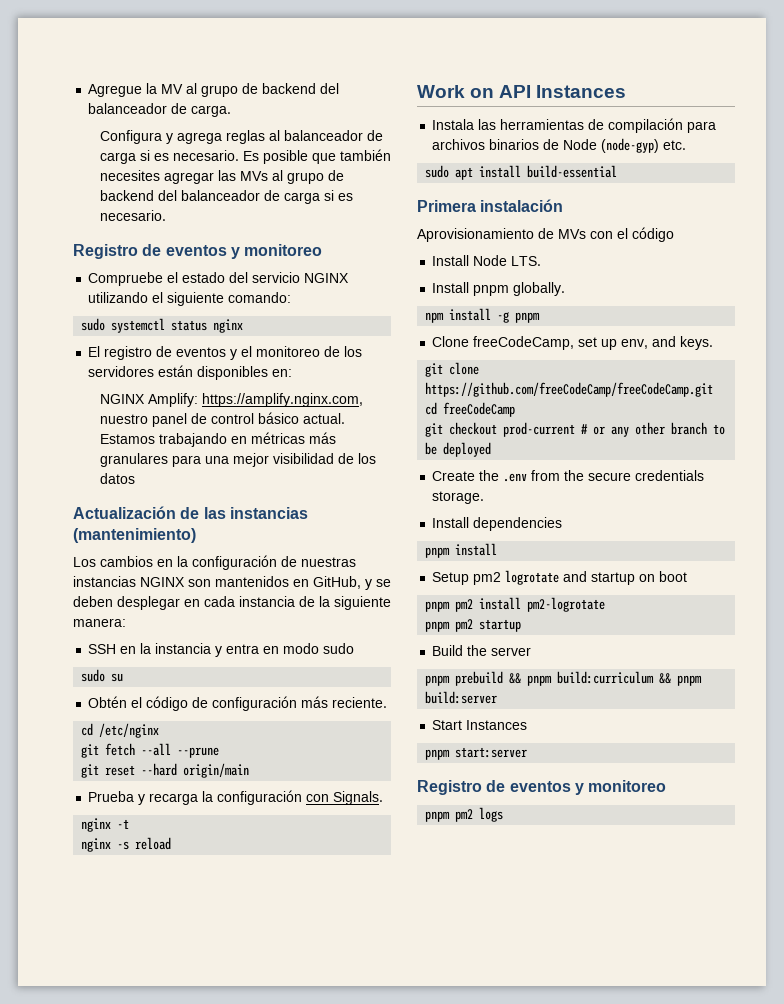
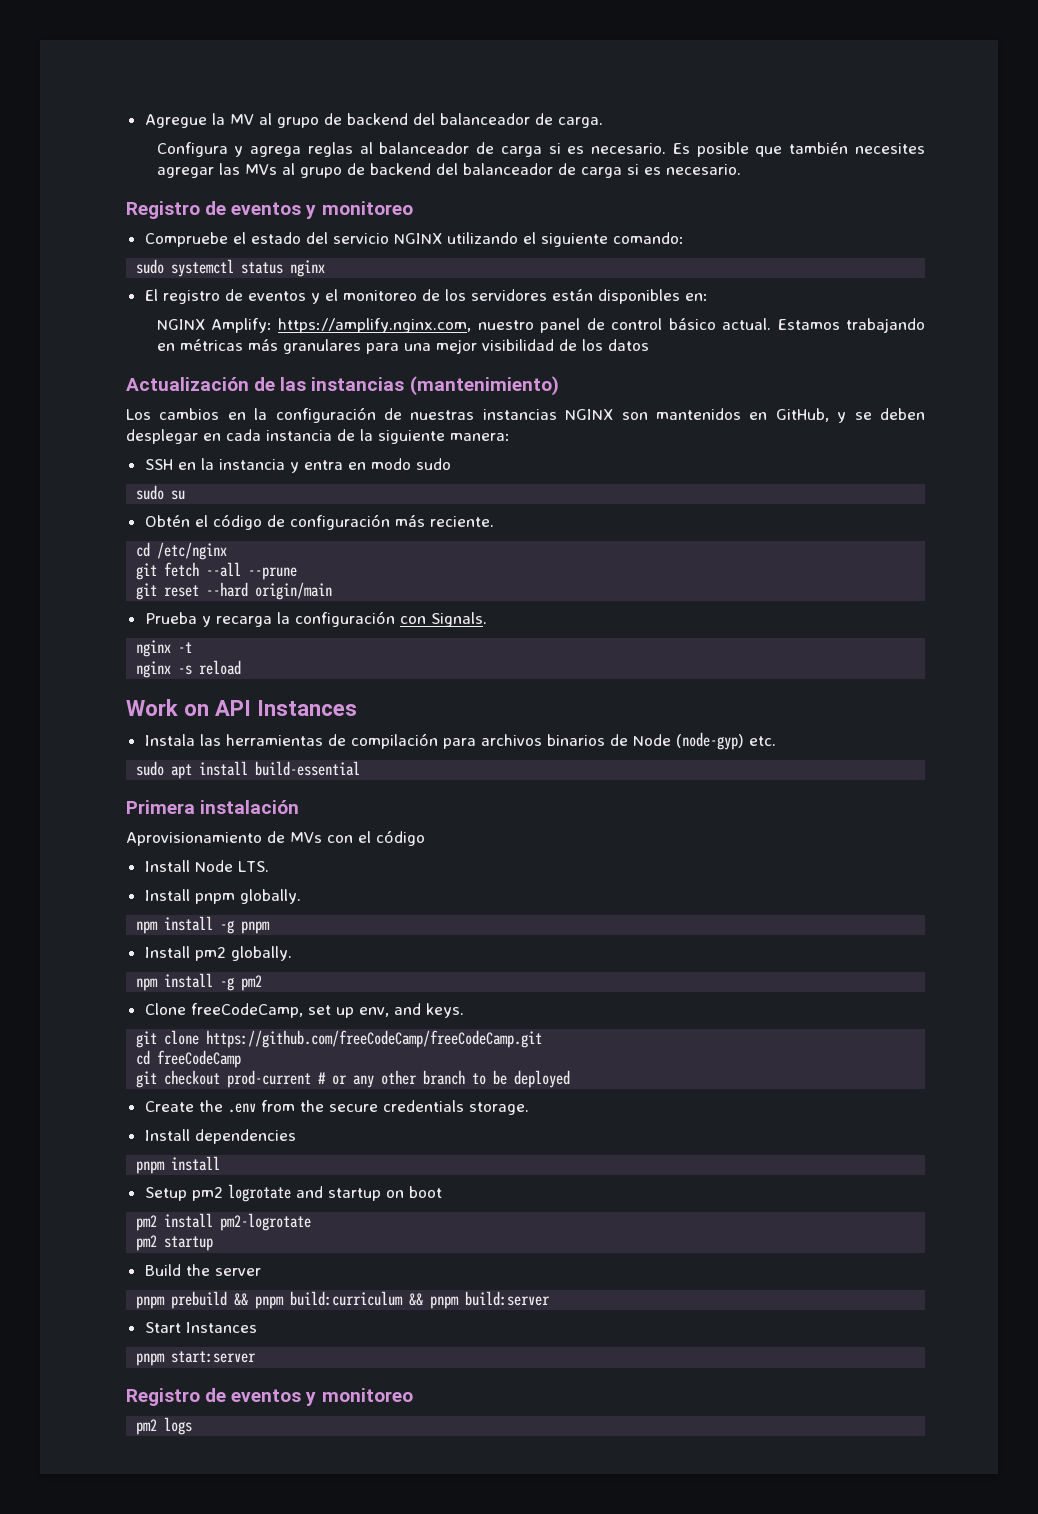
+ Install pm2 globally.
+ npm install -g pm2
- pnpm pm2 install pm2-logrotate
+ pm2 install pm2-logrotate
- pnpm pm2 startup
+ pm2 startup
- pnpm pm2 logs
+ pm2 logs

